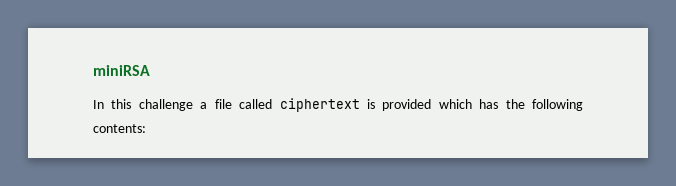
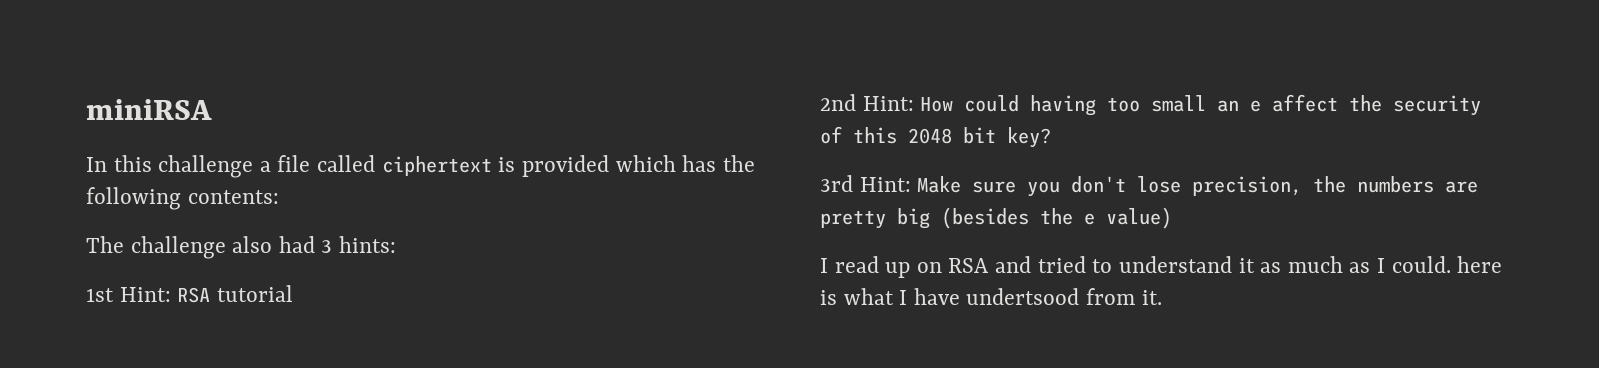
+ The challenge also had 3 hints:
+ 1st Hint: RSA tutorial
+ 2nd Hint: How could having too small an e affect the security of this 2048 bit key?
+ 3rd Hint: Make sure you don't lose precision, the numbers are pretty big (besides the e value)
+ I read up on RSA and tried to understand it as much as I could. here is what I have undertsood from it.

